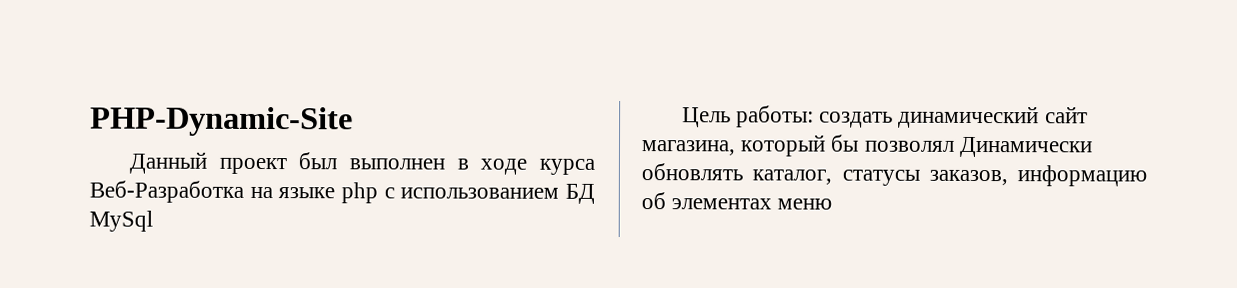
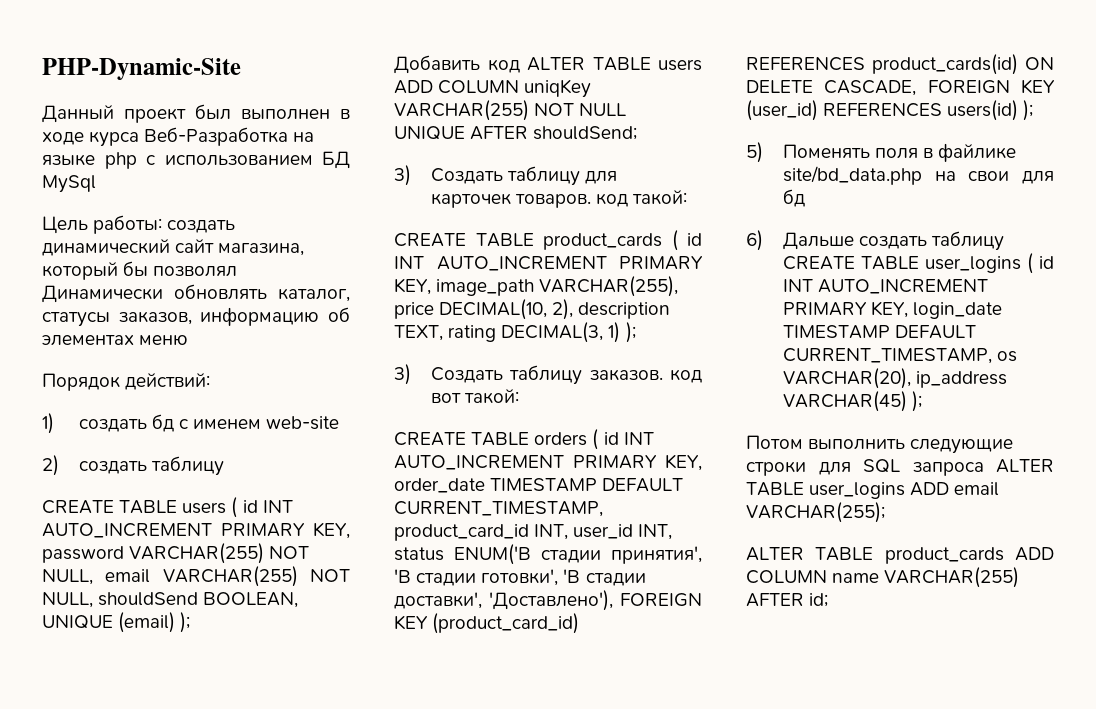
+ Порядок действий:
+ 1) создать бд с именем web-site
+ 2) создать таблицу
+ CREATE TABLE users ( id INT AUTO_INCREMENT PRIMARY KEY, password VARCHAR(255) NOT NULL, email VARCHAR(255) NOT NULL, shouldSend BOOLEAN, UNIQUE (email) );
+ Добавить код ALTER TABLE users ADD COLUMN uniqKey VARCHAR(255) NOT NULL UNIQUE AFTER shouldSend;
+ 3) Создать таблицу для карточек товаров. код такой:
+ CREATE TABLE product_cards ( id INT AUTO_INCREMENT PRIMARY KEY, image_path VARCHAR(255), price DECIMAL(10, 2), description TEXT, rating DECIMAL(3, 1) );
+ 3) Создать таблицу заказов. код вот такой:
+ CREATE TABLE orders ( id INT AUTO_INCREMENT PRIMARY KEY, order_date TIMESTAMP DEFAULT CURRENT_TIMESTAMP, product_card_id INT, user_id INT, status ENUM('В стадии принятия', 'В стадии готовки', 'В стадии доставки', 'Доставлено'), FOREIGN KEY (product_card_id) REFERENCES product_cards(id) ON DELETE CASCADE, FOREIGN KEY (user_id) REFERENCES users(id) );
+ 5) Поменять поля в файлике site/bd_data.php на свои для бд
+ 6) Дальше создать таблицу CREATE TABLE user_logins ( id INT AUTO_INCREMENT PRIMARY KEY, login_date TIMESTAMP DEFAULT CURRENT_TIMESTAMP, os VARCHAR(20), ip_address VARCHAR(45) );
+ Потом выполнить следующие строки для SQL запроса ALTER TABLE user_logins ADD email VARCHAR(255);
+ ALTER TABLE product_cards ADD COLUMN name VARCHAR(255) AFTER id;

